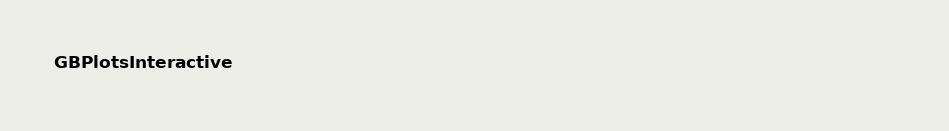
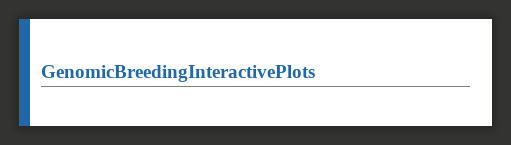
- GBPlotsInteractive
+ GenomicBreedingInteractivePlots

